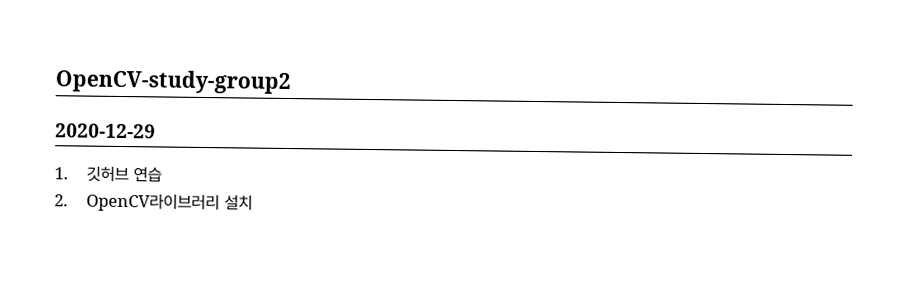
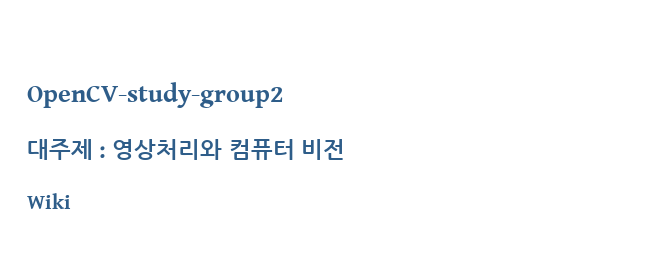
- 2020-12-29
- 1. 깃허브 연습
- 2. OpenCV라이브러리 설치
+ 대주제 : 영상처리와 컴퓨터 비전
+ Wiki

